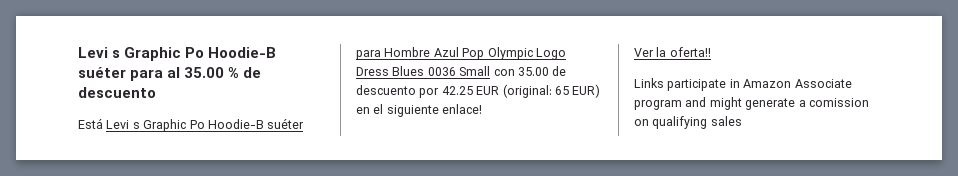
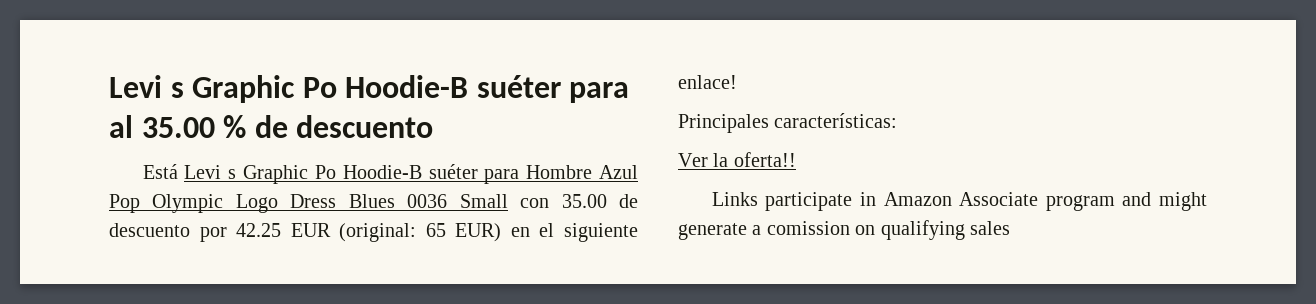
+ Principales características:

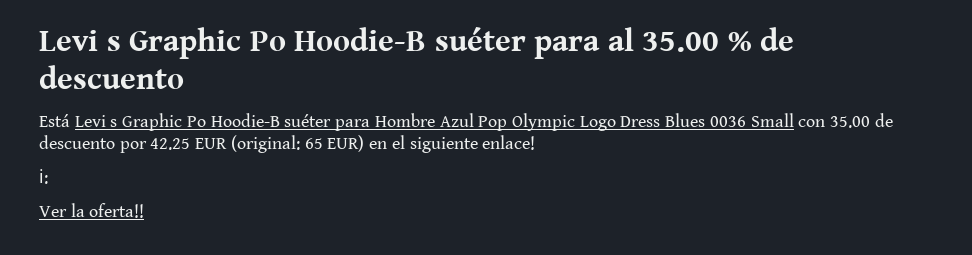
- Principales características:
+ ℹ:
- Links participate in Amazon Associate program and might generate a comission on qualifying sales

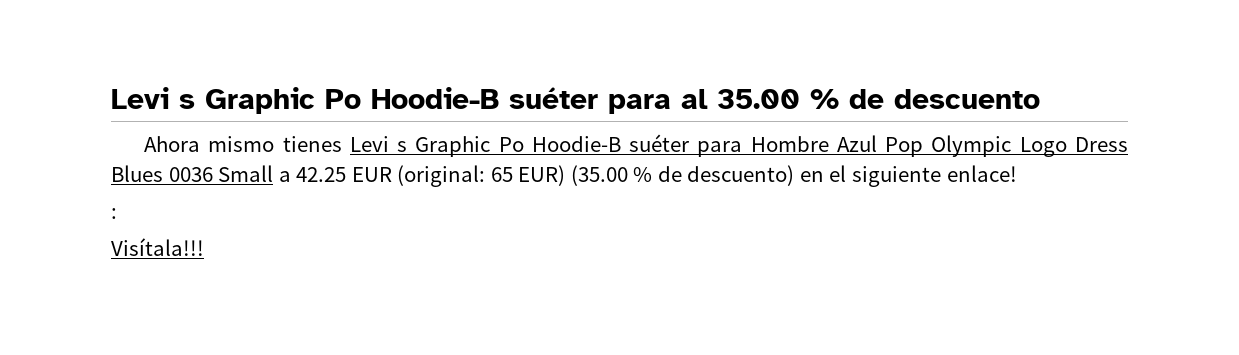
- Está Levi s Graphic Po Hoodie-B suéter para Hombre Azul Pop Olympic Logo Dress Blues 0036 Small con 35.00 de descuento por 42.25 EUR (original: 65 EUR) en el siguiente enlace!
+ Ahora mismo tienes Levi s Graphic Po Hoodie-B suéter para Hombre Azul Pop Olympic Logo Dress Blues 0036 Small a 42.25 EUR (original: 65 EUR) (35.00 % de descuento) en el siguiente enlace!
- ℹ:
- Ver la oferta!!
+ :
+ Visítala!!!

